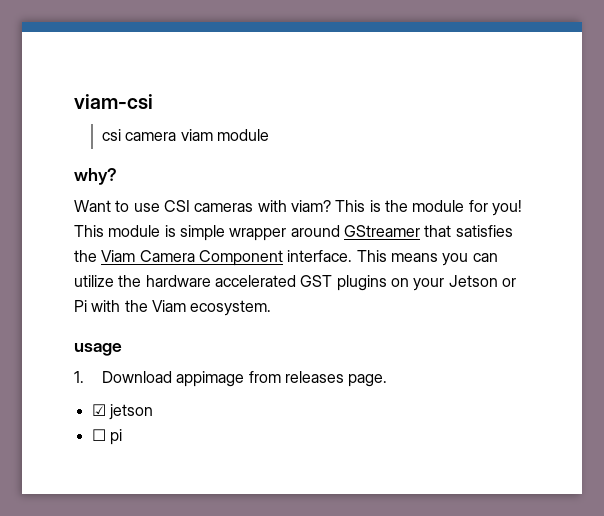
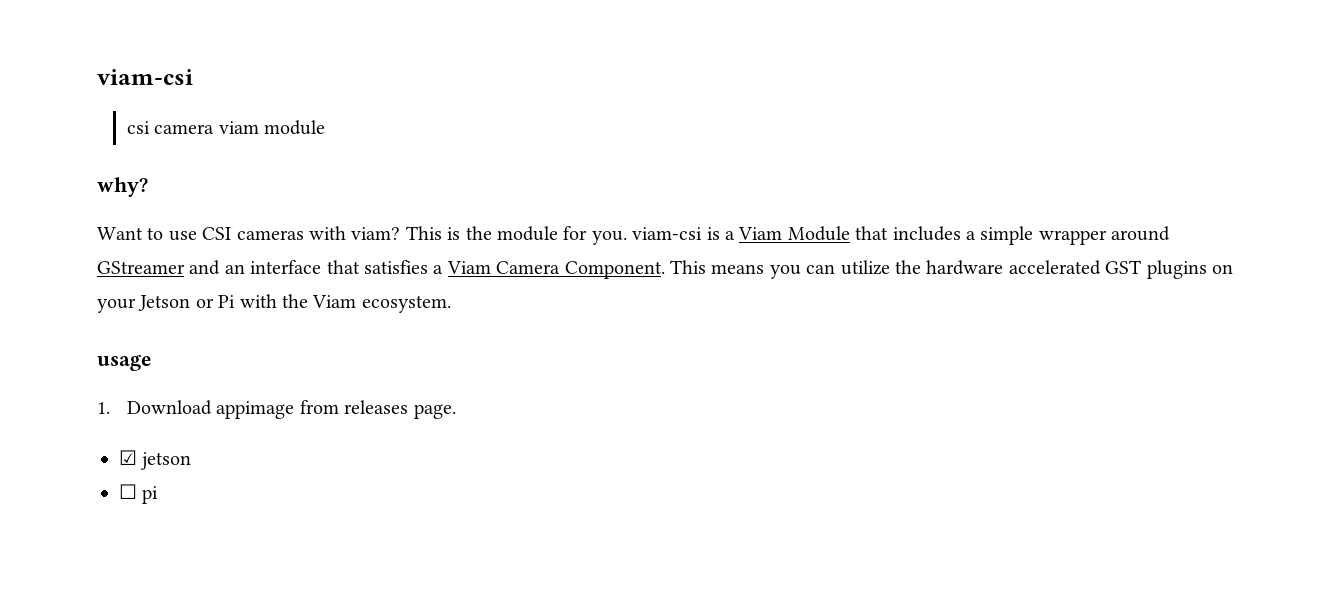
- This is the module for you! This module is simple wrapper around GStreamer that satisfies the Viam Camera Component interface.
+ This is the module for you. viam-csi is a Viam Module that includes a simple wrapper around GStreamer and an interface that satisfies a Viam Camera Component.

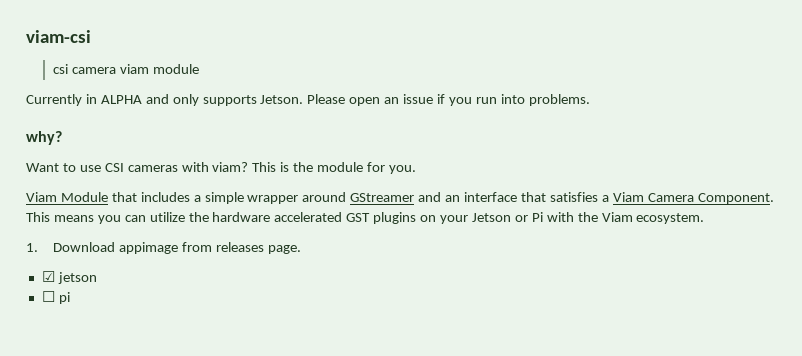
+ Currently in ALPHA and only supports Jetson. Please open an issue if you run into problems.
- This is the module for you. viam-csi is a Viam Module that includes a simple wrapper around GStreamer and an interface that satisfies a Viam Camera Component.
+ This is the module for you.
+ Viam Module that includes a simple wrapper around GStreamer and an interface that satisfies a Viam Camera Component.
- usage

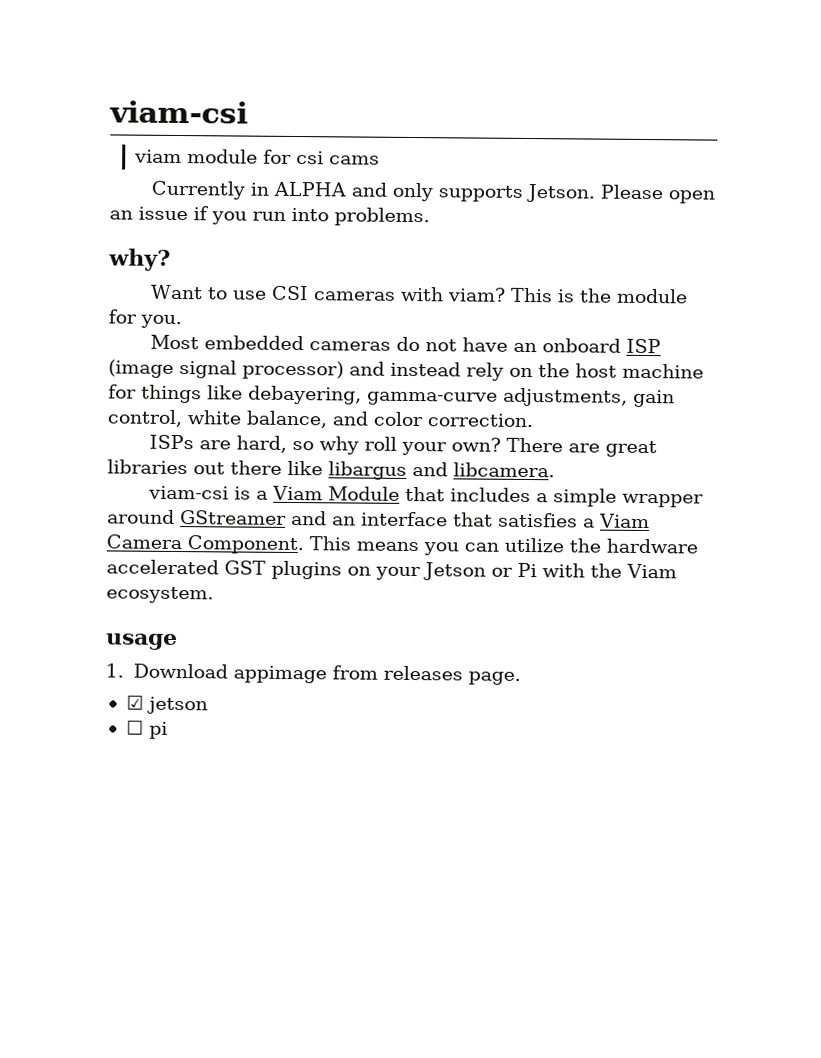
- csi camera viam module
+ viam module for csi cams
- Viam Module that includes a simple wrapper around GStreamer and an interface that satisfies a Viam Camera Component.
+ Most embedded cameras do not have an onboard ISP (image signal processor) and instead rely on the host machine for things like debayering, gamma-curve adjustments, gain control, white balance, and color correction.
+ ISPs are hard, so why roll your own? There are great libraries out there like libargus and libcamera.
+ viam-csi is a Viam Module that includes a simple wrapper around GStreamer and an interface that satisfies a Viam Camera Component.
+ usage

